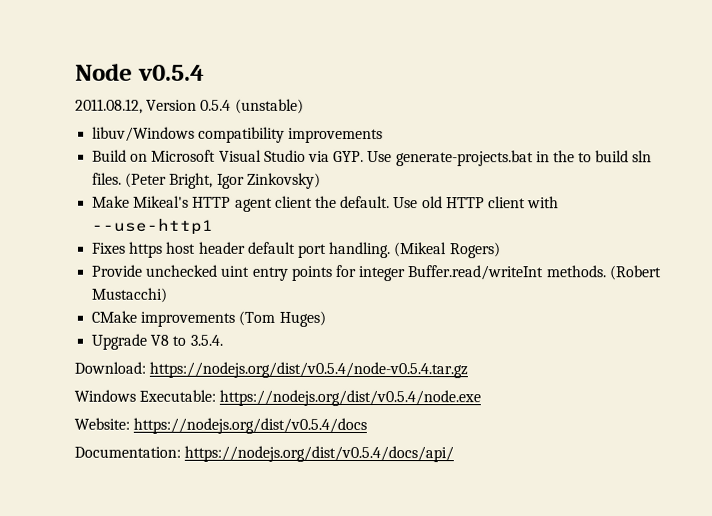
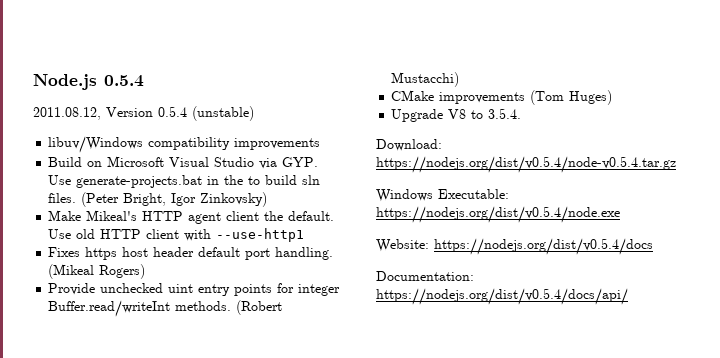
- Node v0.5.4
+ Node.js 0.5.4

